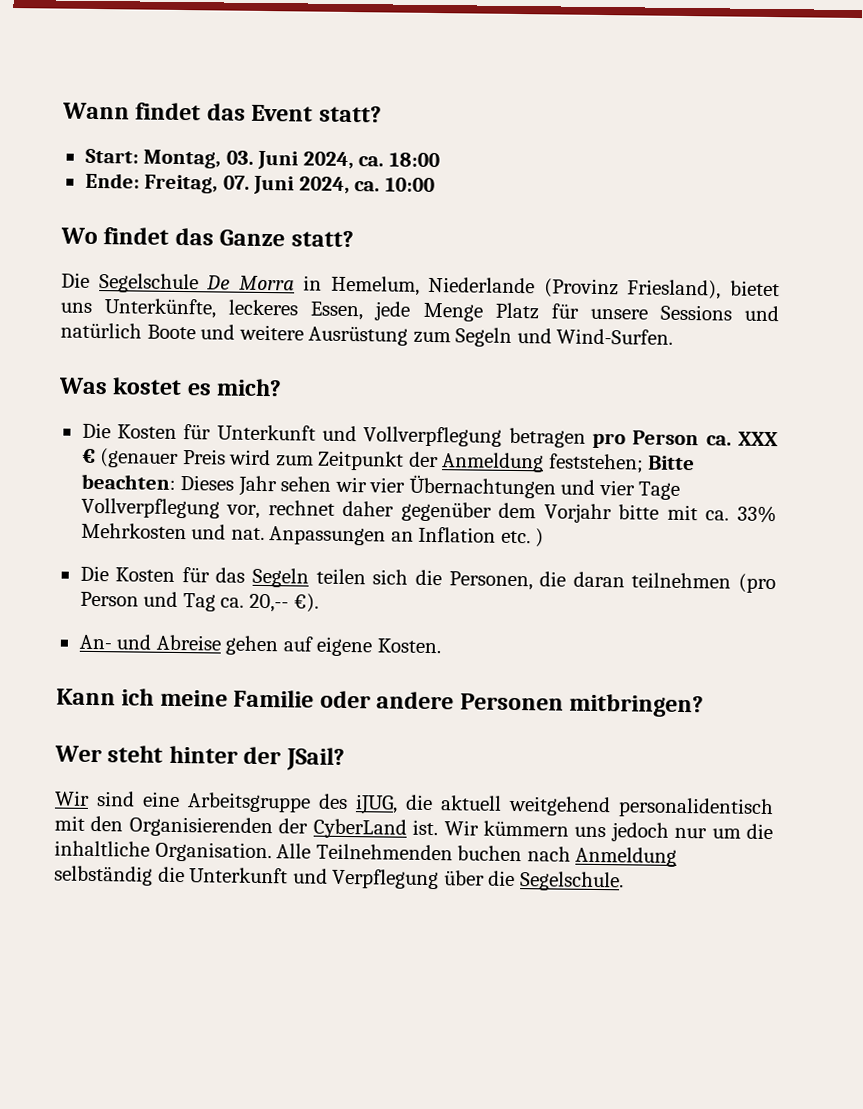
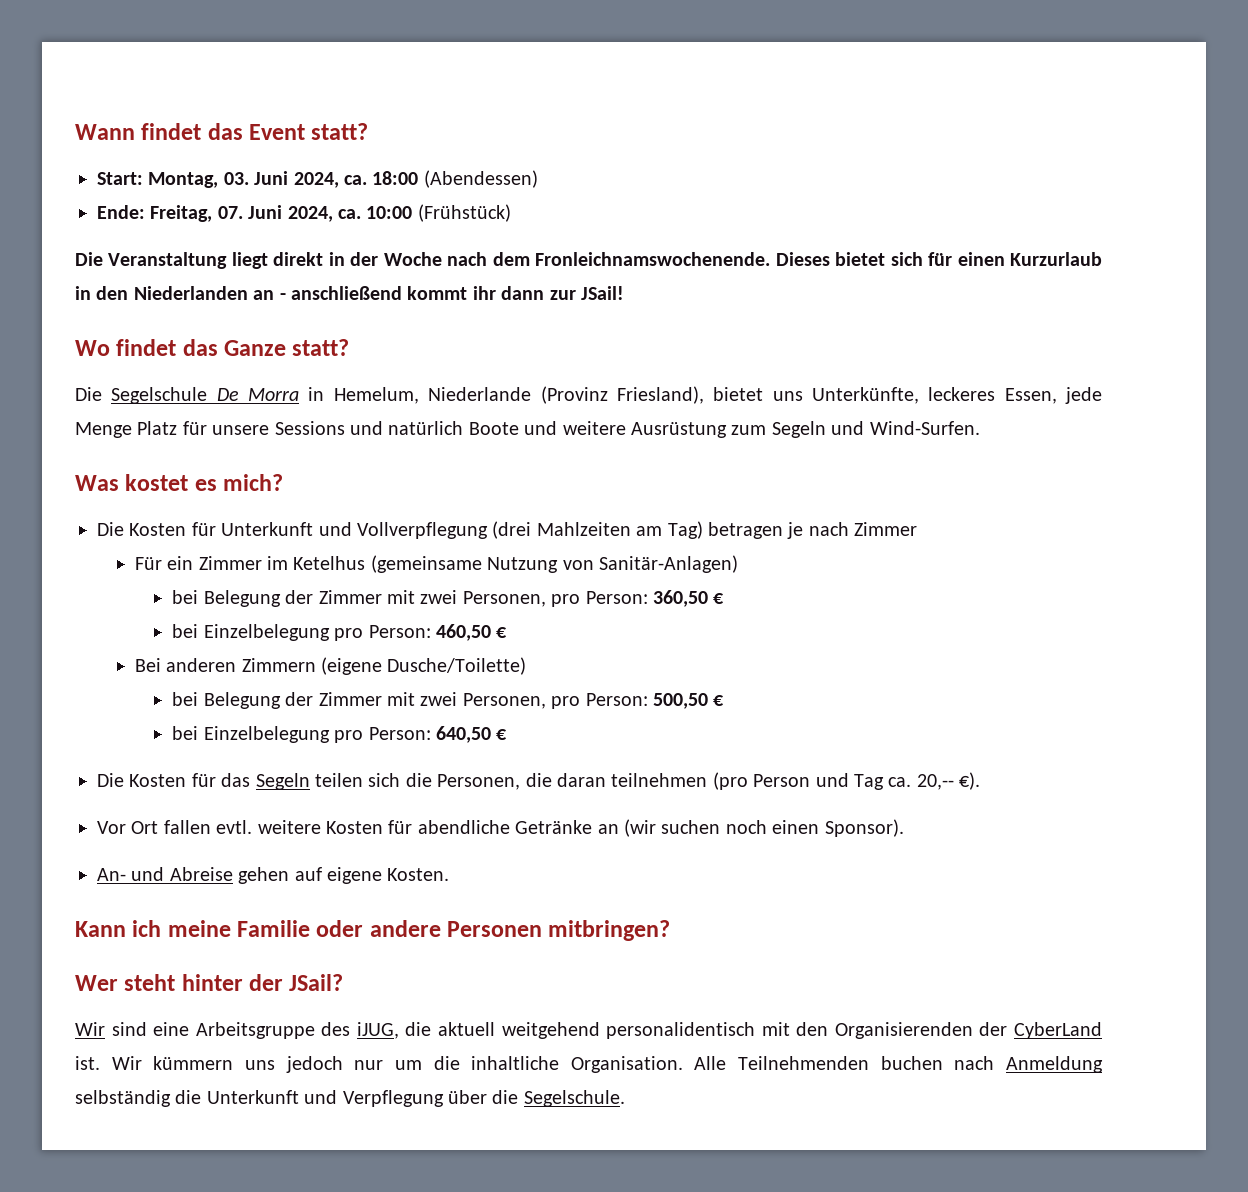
- Start: Montag, 03. Juni 2024, ca. 18:00
+ Start: Montag, 03. Juni 2024, ca. 18:00 (Abendessen)
- Ende: Freitag, 07. Juni 2024, ca. 10:00
+ Ende: Freitag, 07. Juni 2024, ca. 10:00 (Frühstück)
+ Die Veranstaltung liegt direkt in der Woche nach dem Fronleichnamswochenende. Dieses bietet sich für einen Kurzurlaub in den Niederlanden an - anschließend kommt ihr dann zur JSail!
- Die Kosten für Unterkunft und Vollverpflegung betragen pro Person ca. XXX € (genauer Preis wird zum Zeitpunkt der Anmeldung feststehen; Bitte beachten: Dieses Jahr sehen wir vier Übernachtungen und vier Tage Vollverpflegung vor, rechnet daher gegenüber dem Vorjahr bitte mit ca. 33% Mehrkosten und nat. Anpassungen an Inflation etc. )
+ Die Kosten für Unterkunft und Vollverpflegung (drei Mahlzeiten am Tag) betragen je nach Zimmer
+ Für ein Zimmer im Ketelhus (gemeinsame Nutzung von Sanitär-Anlagen)
+ bei Belegung der Zimmer mit zwei Personen, pro Person: 360,50 €
+ bei Einzelbelegung pro Person: 460,50 €
+ Bei anderen Zimmern (eigene Dusche/Toilette)
+ bei Belegung der Zimmer mit zwei Personen, pro Person: 500,50 €
+ bei Einzelbelegung pro Person: 640,50 €
+ Vor Ort fallen evtl. weitere Kosten für abendliche Getränke an (wir suchen noch einen Sponsor).

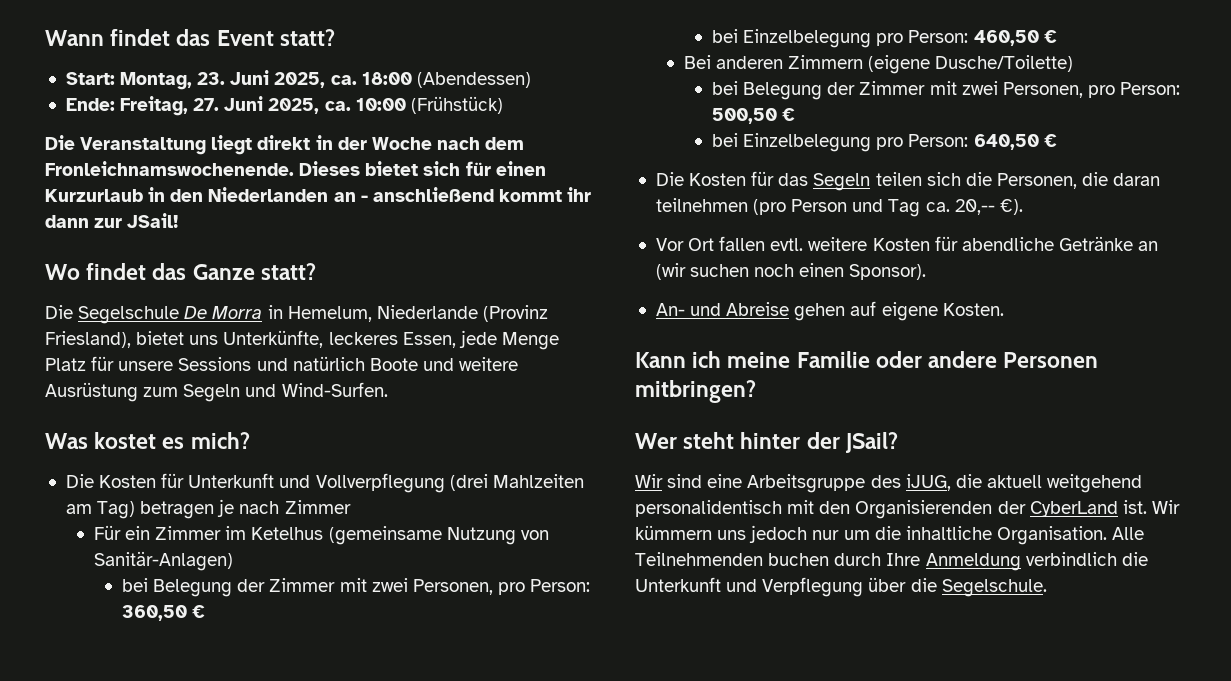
- Start: Montag, 03. Juni 2024, ca. 18:00 (Abendessen)
+ Start: Montag, 23. Juni 2025, ca. 18:00 (Abendessen)
- Ende: Freitag, 07. Juni 2024, ca. 10:00 (Frühstück)
+ Ende: Freitag, 27. Juni 2025, ca. 10:00 (Frühstück)
- Alle Teilnehmenden buchen nach Anmeldung selbständig die Unterkunft und Verpflegung über die Segelschule.
+ Alle Teilnehmenden buchen durch Ihre Anmeldung verbindlich die Unterkunft und Verpflegung über die Segelschule.

